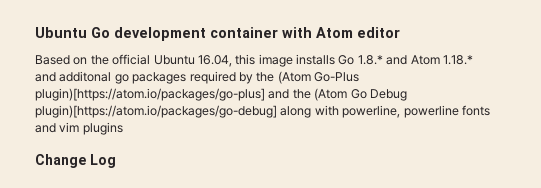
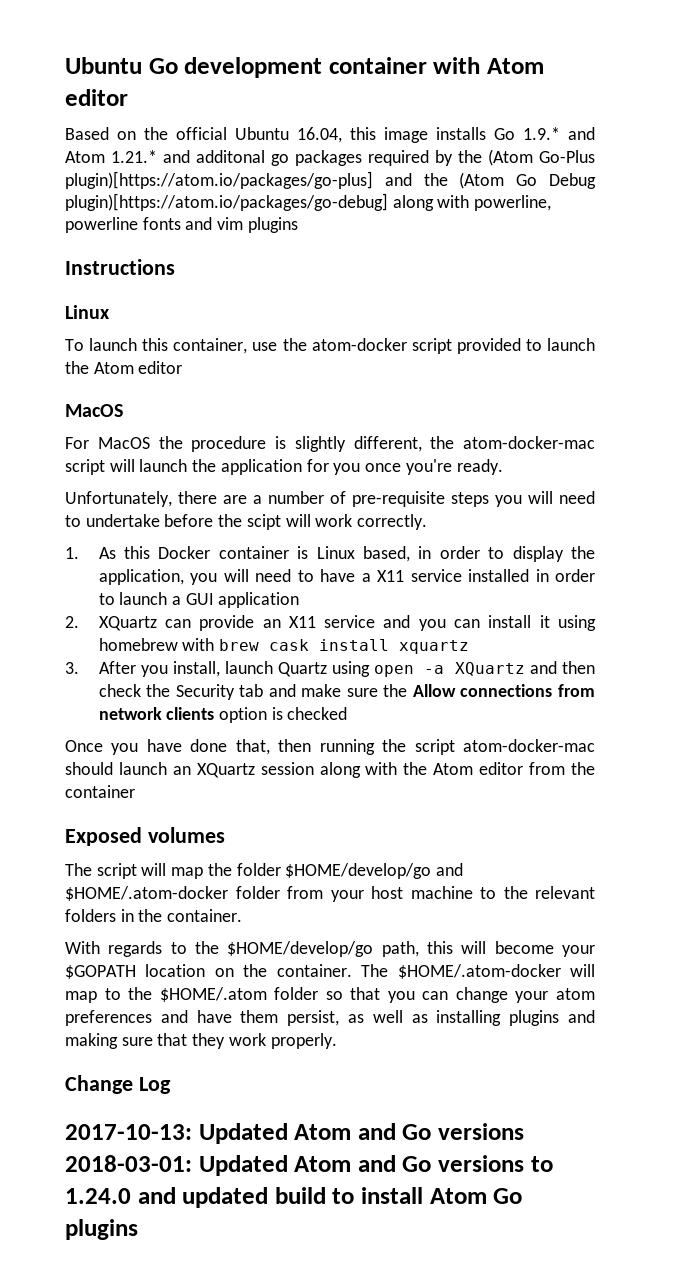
- Based on the official Ubuntu 16.04, this image installs Go 1.8.* and Atom 1.18.* and additonal go packages required by the (Atom Go-Plus plugin)[https://atom.io/packages/go-plus] and the (Atom Go Debug plugin)[https://atom.io/packages/go-debug] along with powerline, powerline fonts and vim plugins
+ Based on the official Ubuntu 16.04, this image installs Go 1.9.* and Atom 1.21.* and additonal go packages required by the (Atom Go-Plus plugin)[https://atom.io/packages/go-plus] and the (Atom Go Debug plugin)[https://atom.io/packages/go-debug] along with powerline, powerline fonts and vim plugins
+ Instructions
+ Linux
+ To launch this container, use the atom-docker script provided to launch the Atom editor
+ MacOS
+ For MacOS the procedure is slightly different, the atom-docker-mac script will launch the application for you once you're ready.
+ Unfortunately, there are a number of pre-requisite steps you will need to undertake before the scipt will work correctly.
+ 1. As this Docker container is Linux based, in order to display the application, you will need to have a X11 service installed in order to launch a GUI application
+ 2. XQuartz can provide an X11 service and you can install it using homebrew with brew cask install xquartz
+ 3. After you install, launch Quartz using open -a XQuartz and then check the Security tab and make sure the Allow connections from network clients option is checked
+ Once you have done that, then running the script atom-docker-mac should launch an XQuartz session along with the Atom editor from the container
+ Exposed volumes
+ The script will map the folder $HOME/develop/go and $HOME/.atom-docker folder from your host machine to the relevant folders in the container.
+ With regards to the $HOME/develop/go path, this will become your $GOPATH location on the container. The $HOME/.atom-docker will map to the $HOME/.atom folder so that you can change your atom preferences and have them persist, as well as installing plugins and making sure that they work properly.
  Change Log
+ 2017-10-13: Updated Atom and Go versions 2018-03-01: Updated Atom and Go versions to 1.24.0 and updated build to install Atom Go plugins

